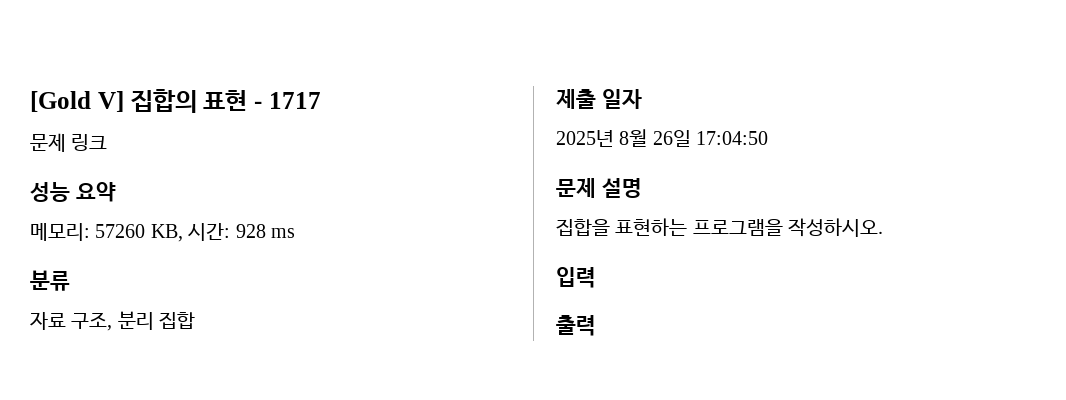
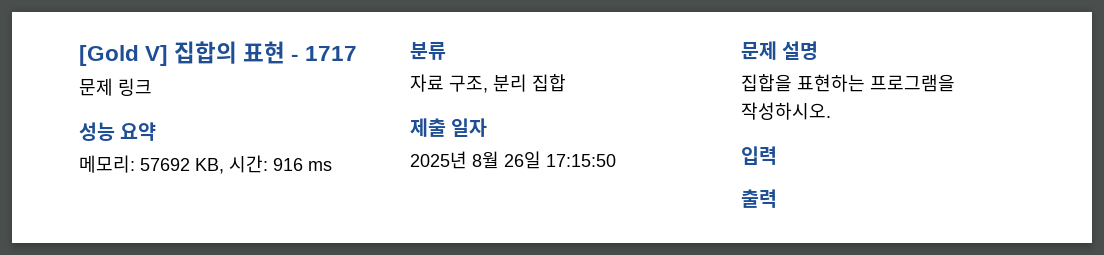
- 메모리: 57260 KB, 시간: 928 ms
+ 메모리: 57692 KB, 시간: 916 ms
- 2025년 8월 26일 17:04:50
+ 2025년 8월 26일 17:15:50

